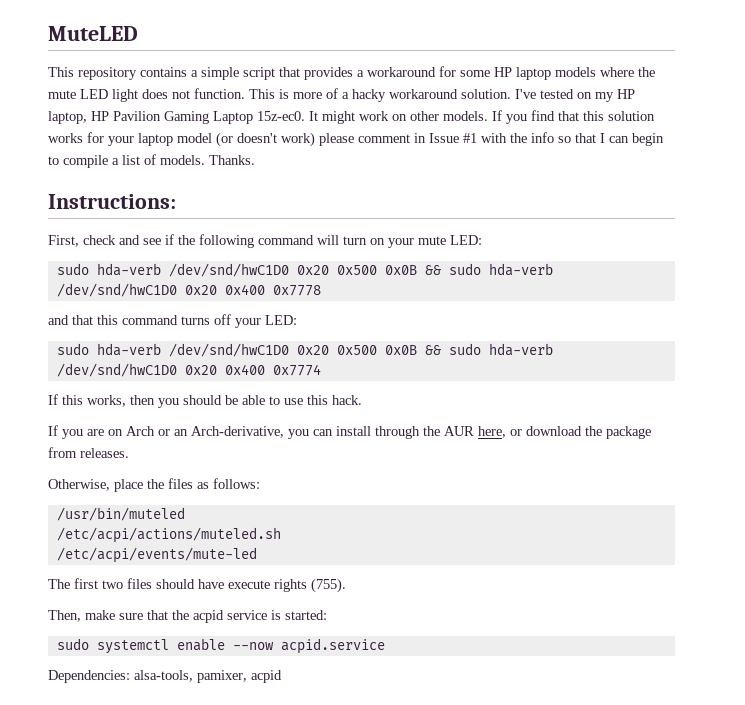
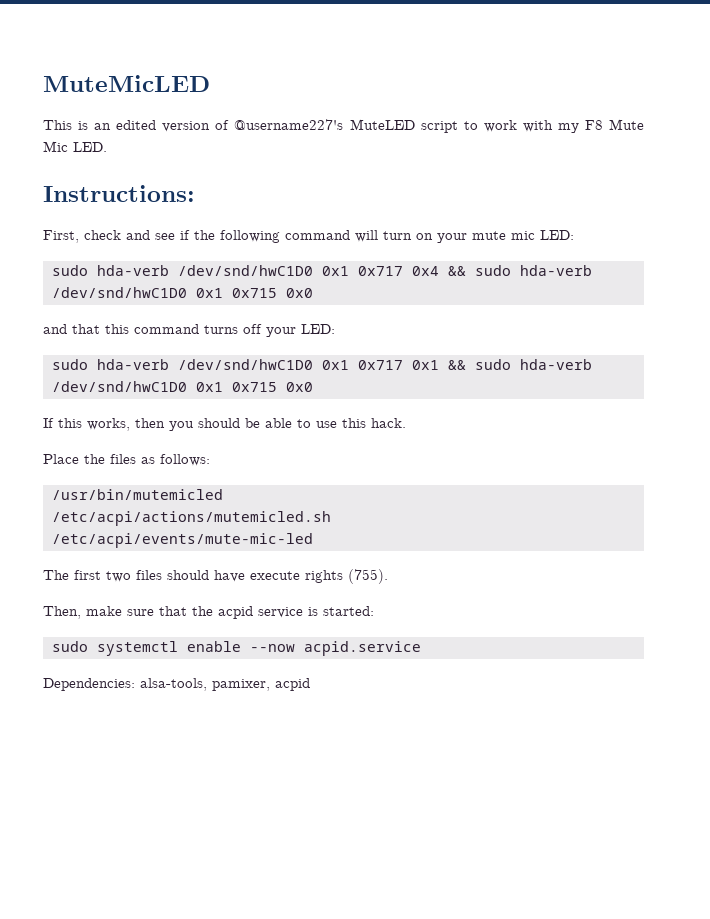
- MuteLED
- This repository contains a simple script that provides a workaround for some HP laptop models where the mute LED light does not function. This is more of a hacky workaround solution. I've tested on my HP laptop, HP Pavilion Gaming Laptop 15z-ec0. It might work on other models. If you find that this solution works for your laptop model (or doesn't work) please comment in Issue #1 with the info so that I can begin to compile a list of models. Thanks.
+ MuteMicLED
+ This is an edited version of @username227's MuteLED script to work with my F8 Mute Mic LED.
- First, check and see if the following command will turn on your mute LED:
- sudo hda-verb /dev/snd/hwC1D0 0x20 0x500 0x0B && sudo hda-verb /dev/snd/hwC1D0 0x20 0x400 0x7778
+ First, check and see if the following command will turn on your mute mic LED:
+ sudo hda-verb /dev/snd/hwC1D0 0x1 0x717 0x4 && sudo hda-verb /dev/snd/hwC1D0 0x1 0x715 0x0
- sudo hda-verb /dev/snd/hwC1D0 0x20 0x500 0x0B && sudo hda-verb /dev/snd/hwC1D0 0x20 0x400 0x7774
+ sudo hda-verb /dev/snd/hwC1D0 0x1 0x717 0x1 && sudo hda-verb /dev/snd/hwC1D0 0x1 0x715 0x0
- If you are on Arch or an Arch-derivative, you can install through the AUR here, or download the package from releases.
- Otherwise, place the files as follows:
+ Place the files as follows:
- /usr/bin/muteled
- /etc/acpi/actions/muteled.sh
- /etc/acpi/events/mute-led
+ /usr/bin/mutemicled
+ /etc/acpi/actions/mutemicled.sh
+ /etc/acpi/events/mute-mic-led

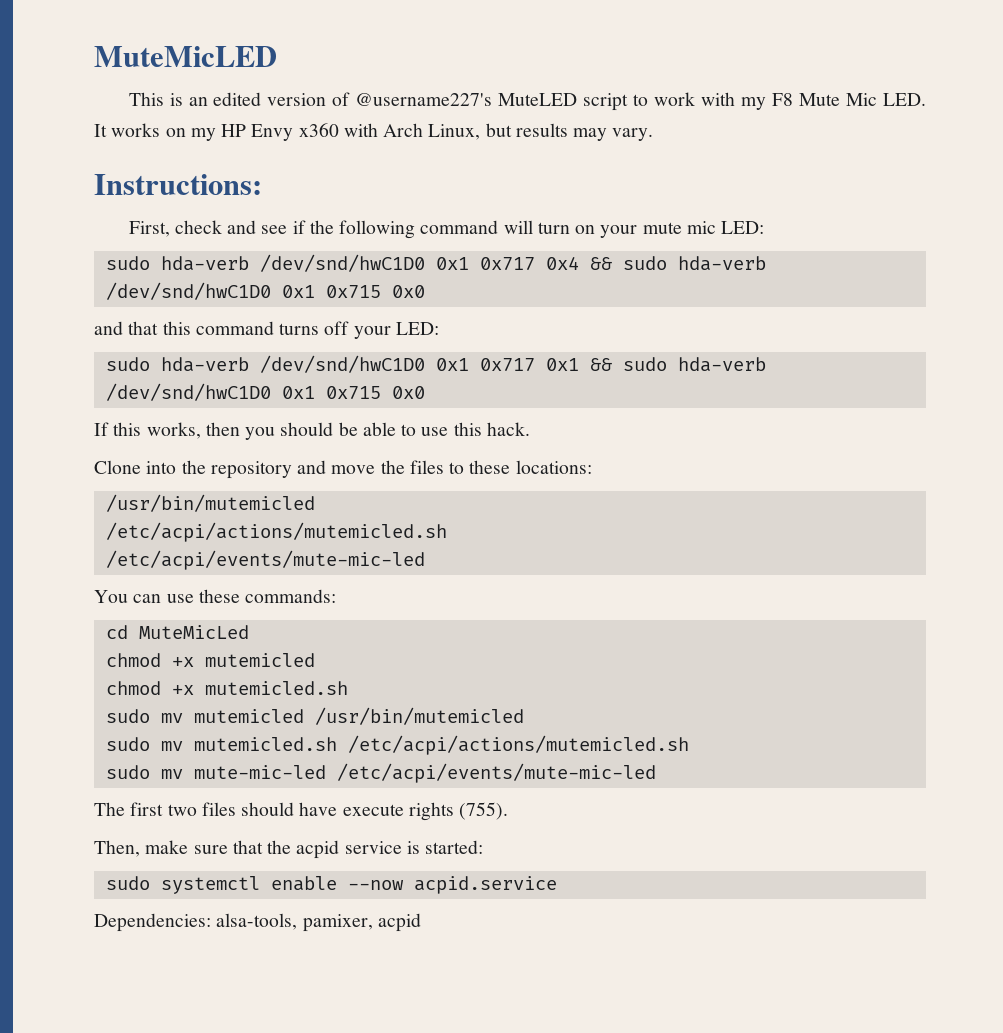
- This is an edited version of @username227's MuteLED script to work with my F8 Mute Mic LED.
+ This is an edited version of @username227's MuteLED script to work with my F8 Mute Mic LED. It works on my HP Envy x360 with Arch Linux, but results may vary.
- Place the files as follows:
+ Clone into the repository and move the files to these locations:
  /usr/bin/mutemicled
  /etc/acpi/actions/mutemicled.sh
  /etc/acpi/events/mute-mic-led
+ You can use these commands:
+ cd MuteMicLed
+ chmod +x mutemicled
+ chmod +x mutemicled.sh
+ sudo mv mutemicled /usr/bin/mutemicled
+ sudo mv mutemicled.sh /etc/acpi/actions/mutemicled.sh
+ sudo mv mute-mic-led /etc/acpi/events/mute-mic-led

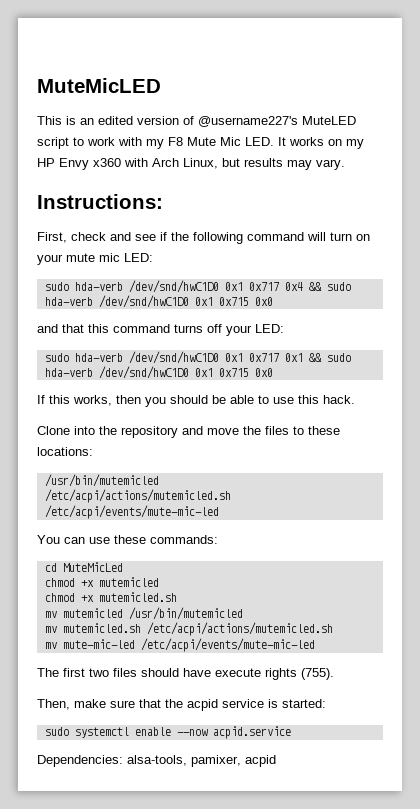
- sudo mv mutemicled /usr/bin/mutemicled
+ mv mutemicled /usr/bin/mutemicled
- sudo mv mutemicled.sh /etc/acpi/actions/mutemicled.sh
+ mv mutemicled.sh /etc/acpi/actions/mutemicled.sh
- sudo mv mute-mic-led /etc/acpi/events/mute-mic-led
+ mv mute-mic-led /etc/acpi/events/mute-mic-led

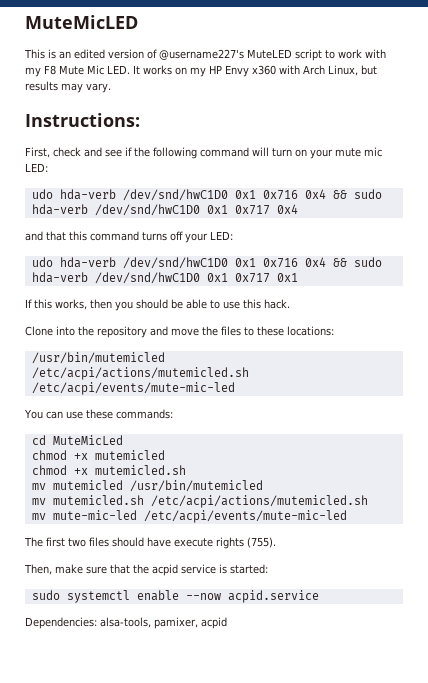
- sudo hda-verb /dev/snd/hwC1D0 0x1 0x717 0x4 && sudo hda-verb /dev/snd/hwC1D0 0x1 0x715 0x0
+ udo hda-verb /dev/snd/hwC1D0 0x1 0x716 0x4 && sudo hda-verb /dev/snd/hwC1D0 0x1 0x717 0x4
- sudo hda-verb /dev/snd/hwC1D0 0x1 0x717 0x1 && sudo hda-verb /dev/snd/hwC1D0 0x1 0x715 0x0
+ udo hda-verb /dev/snd/hwC1D0 0x1 0x716 0x4 && sudo hda-verb /dev/snd/hwC1D0 0x1 0x717 0x1

